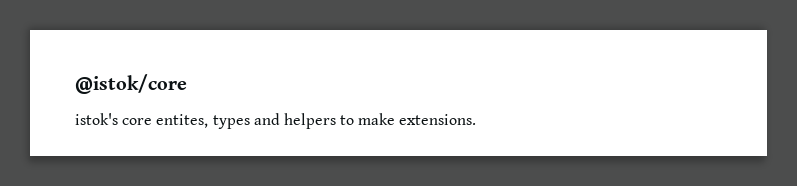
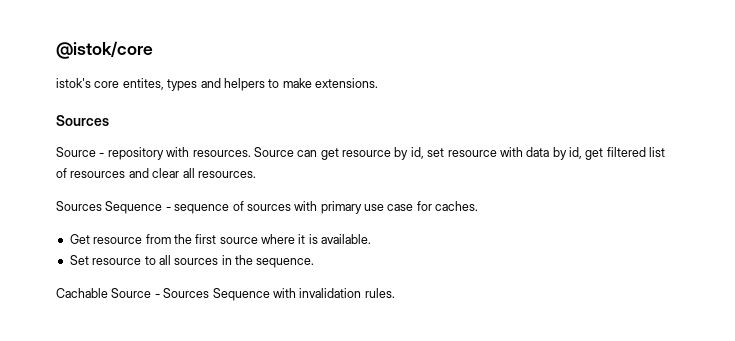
  istok's core entites, types and helpers to make extensions.
+ Sources
+ Source - repository with resources. Source can get resource by id, set resource with data by id, get filtered list of resources and clear all resources.
+ Sources Sequence - sequence of sources with primary use case for caches.
+ Get resource from the first source where it is available.
+ Set resource to all sources in the sequence.
+ Cachable Source - Sources Sequence with invalidation rules.

